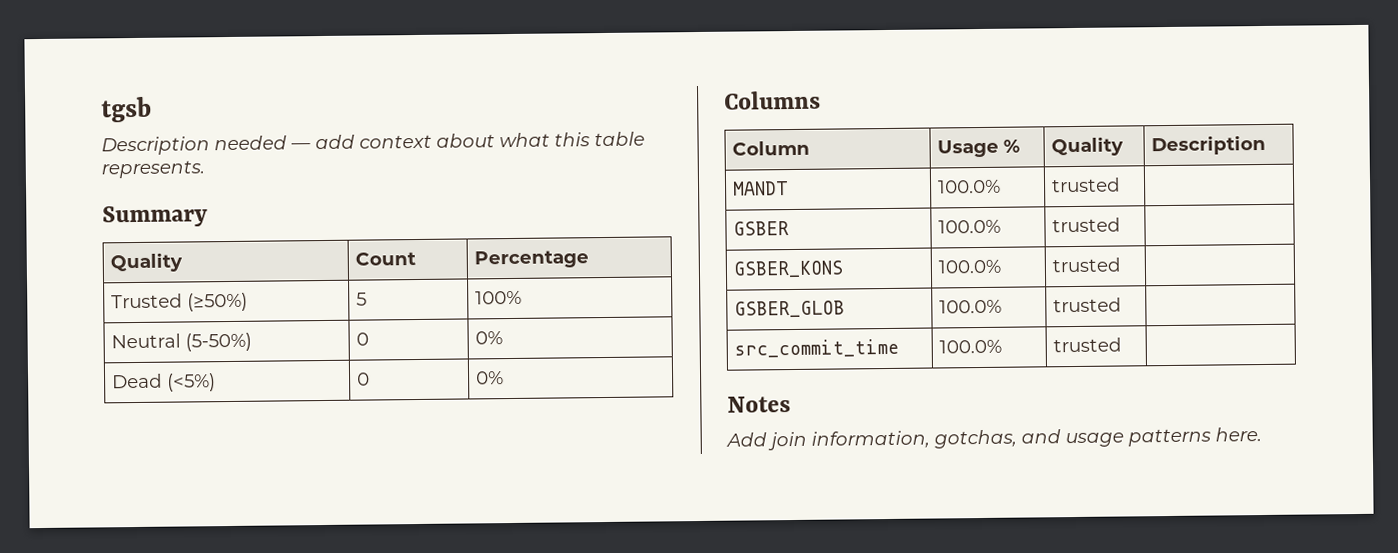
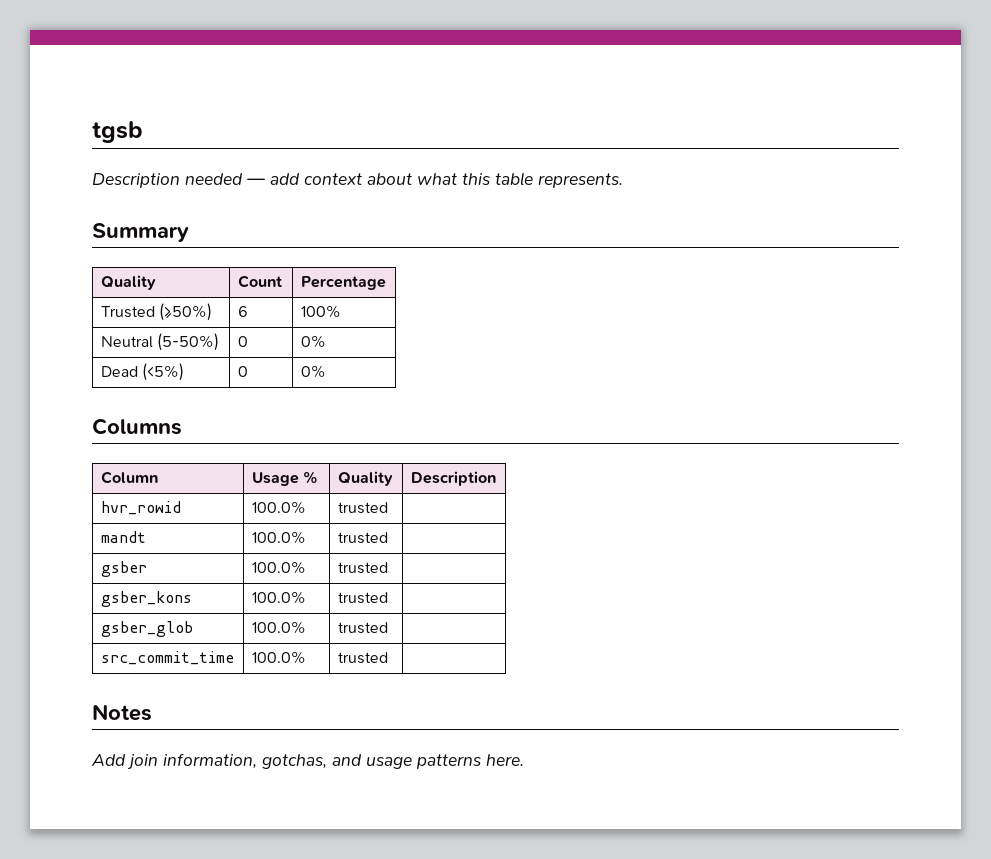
- Trusted (≥50%) | 5 | 100%
+ Trusted (≥50%) | 6 | 100%
- MANDT | 100.0% | trusted |
- GSBER | 100.0% | trusted |
- GSBER_KONS | 100.0% | trusted |
- GSBER_GLOB | 100.0% | trusted |
+ hvr_rowid | 100.0% | trusted |
+ mandt | 100.0% | trusted |
+ gsber | 100.0% | trusted |
+ gsber_kons | 100.0% | trusted |
+ gsber_glob | 100.0% | trusted |

